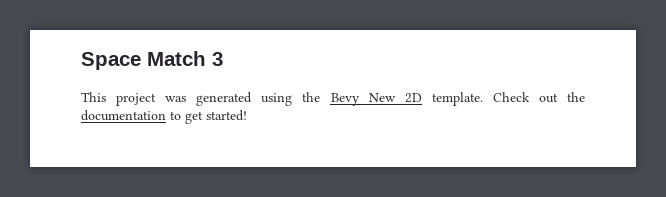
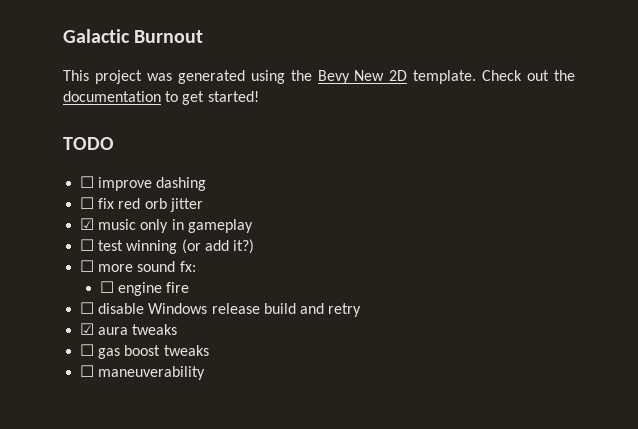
- Space Match 3
+ Galactic Burnout
+ TODO
+ ☐ improve dashing
+ ☐ fix red orb jitter
+ ☑ music only in gameplay
+ ☐ test winning (or add it?)
+ ☐ more sound fx:
+ ☐ engine fire
+ ☐ disable Windows release build and retry
+ ☑ aura tweaks
+ ☐ gas boost tweaks
+ ☐ maneuverability

